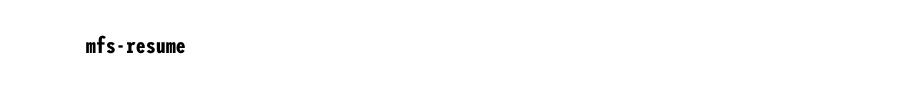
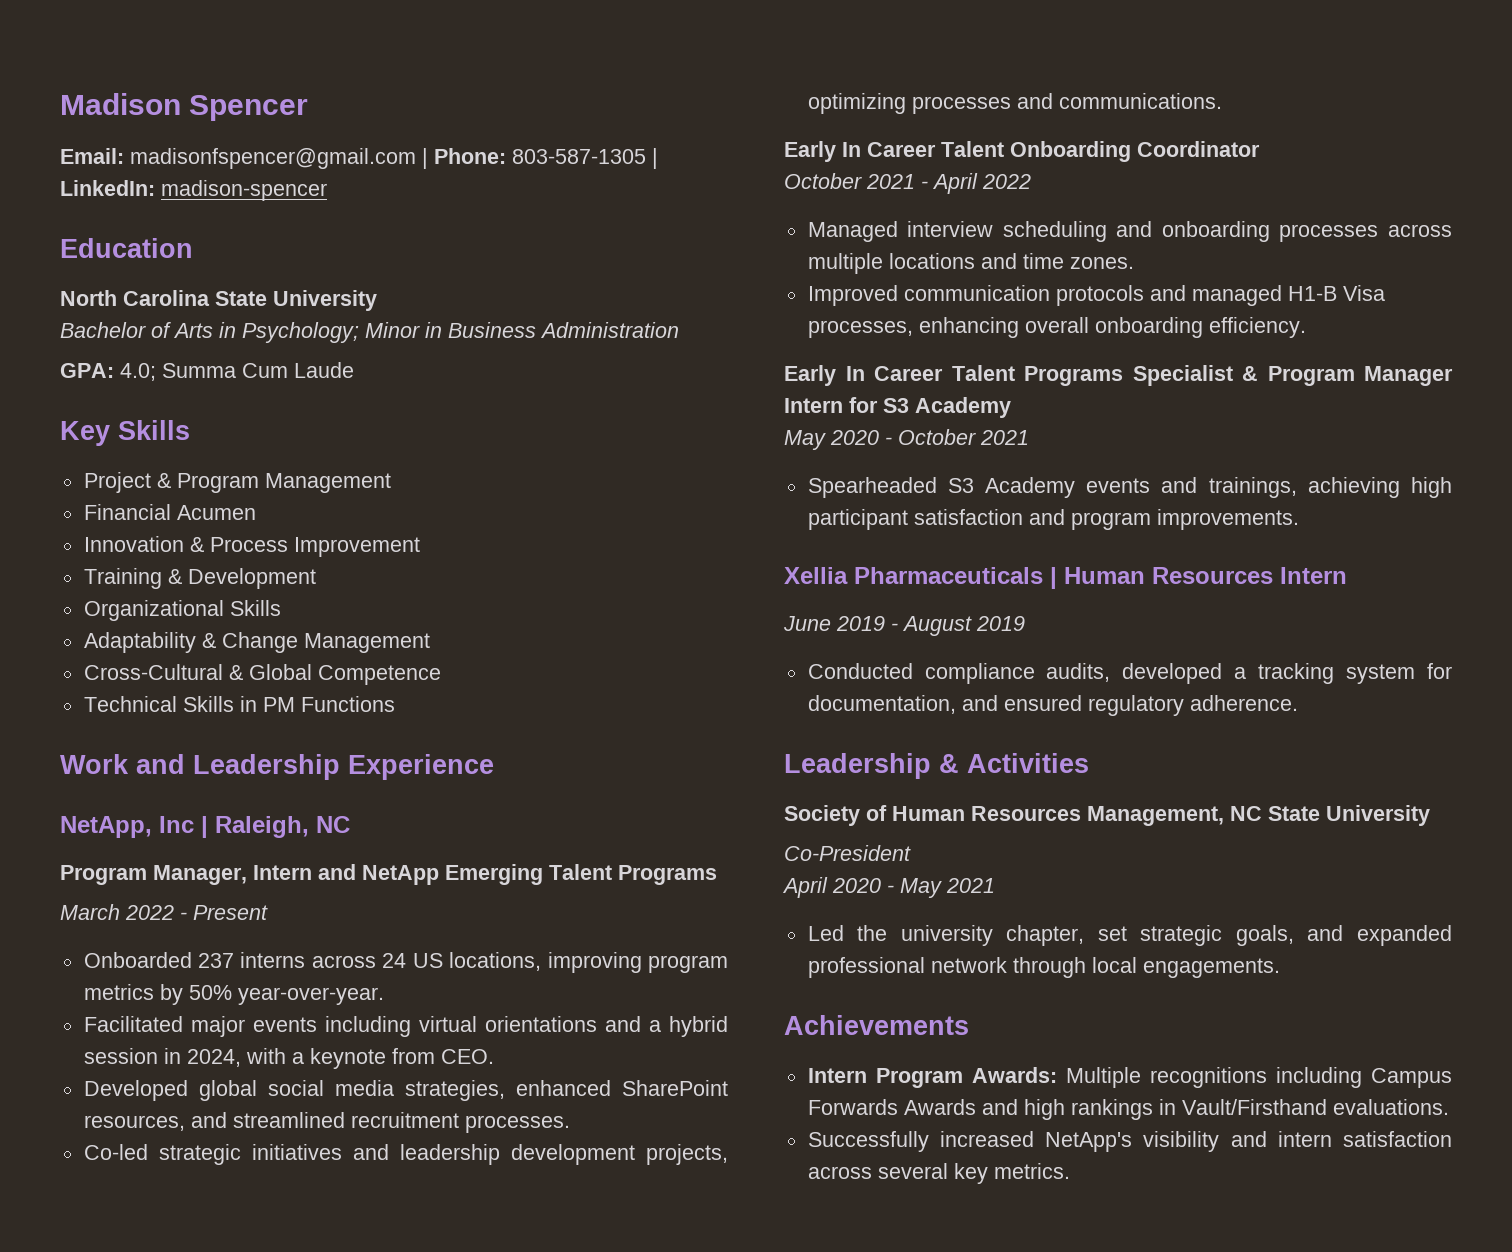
- mfs-resume
+ Madison Spencer
+ Email: madisonfspencer@gmail.com | Phone: 803-587-1305 | LinkedIn: madison-spencer
+ Education
+ North Carolina State University
+ Bachelor of Arts in Psychology; Minor in Business Administration
+ GPA: 4.0; Summa Cum Laude
+ Key Skills
+ Project & Program Management
+ Financial Acumen
+ Innovation & Process Improvement
+ Training & Development
+ Organizational Skills
+ Adaptability & Change Management
+ Cross-Cultural & Global Competence
+ Technical Skills in PM Functions
+ Work and Leadership Experience
+ NetApp, Inc | Raleigh, NC
+ Program Manager, Intern and NetApp Emerging Talent Programs
+ March 2022 - Present
+ Onboarded 237 interns across 24 US locations, improving program metrics by 50% year-over-year.
+ Facilitated major events including virtual orientations and a hybrid session in 2024, with a keynote from CEO.
+ Developed global social media strategies, enhanced SharePoint resources, and streamlined recruitment processes.
+ Co-led strategic initiatives and leadership development projects, optimizing processes and communications.
+ Early In Career Talent Onboarding Coordinator
+ October 2021 - April 2022
+ Managed interview scheduling and onboarding processes across multiple locations and time zones.
+ Improved communication protocols and managed H1-B Visa processes, enhancing overall onboarding efficiency.
+ Early In Career Talent Programs Specialist & Program Manager Intern for S3 Academy
+ May 2020 - October 2021
+ Spearheaded S3 Academy events and trainings, achieving high participant satisfaction and program improvements.
+ Xellia Pharmaceuticals | Human Resources Intern
+ June 2019 - August 2019
+ Conducted compliance audits, developed a tracking system for documentation, and ensured regulatory adherence.
+ Leadership & Activities
+ Society of Human Resources Management, NC State University
+ Co-President
+ April 2020 - May 2021
+ Led the university chapter, set strategic goals, and expanded professional network through local engagements.
+ Achievements
+ Intern Program Awards: Multiple recognitions including Campus Forwards Awards and high rankings in Vault/Firsthand evaluations.
+ Successfully increased NetApp's visibility and intern satisfaction across several key metrics.

